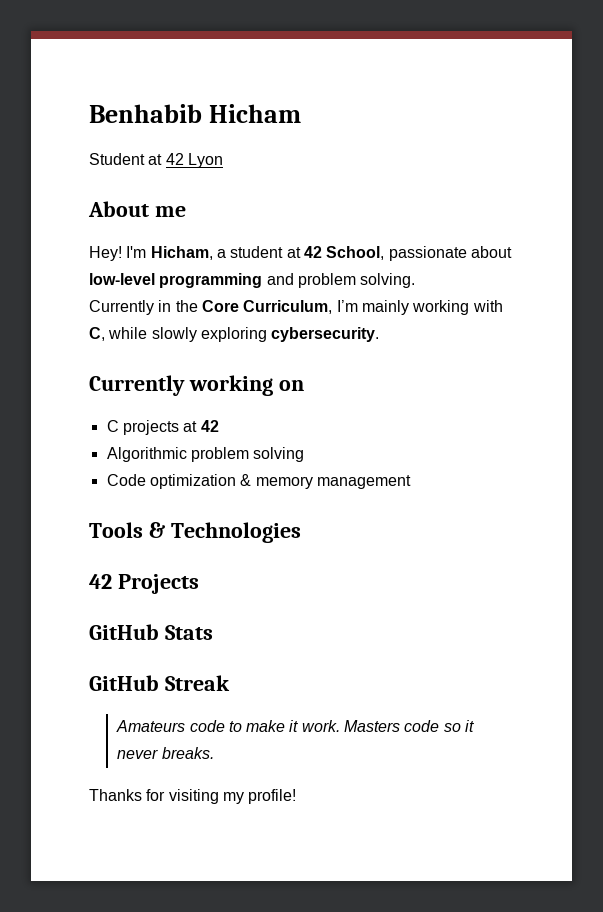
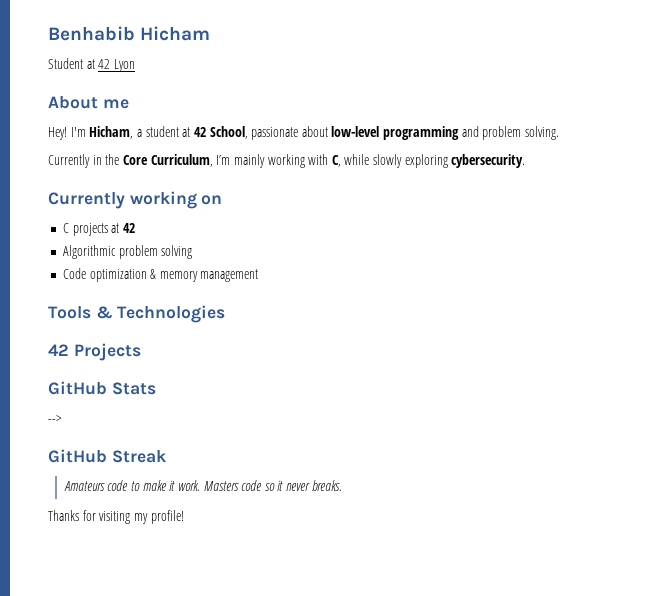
+ -->

